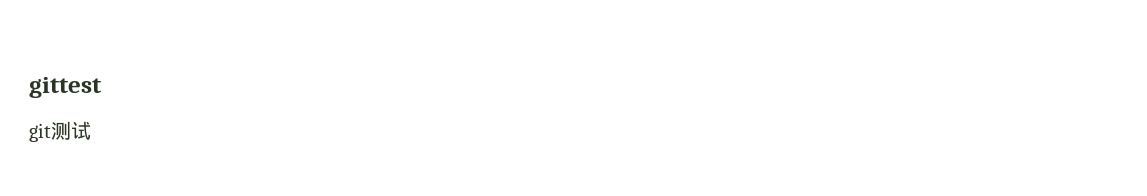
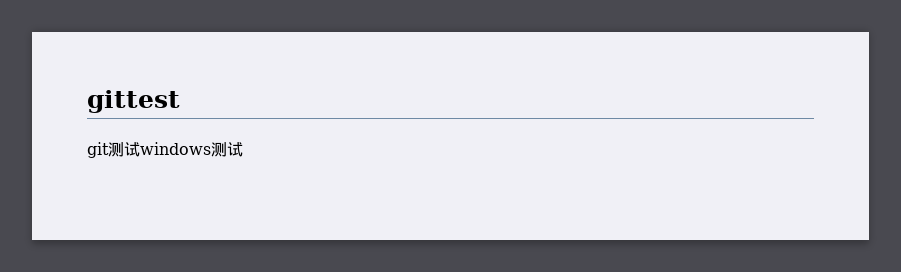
- git测试
+ git测试windows测试

